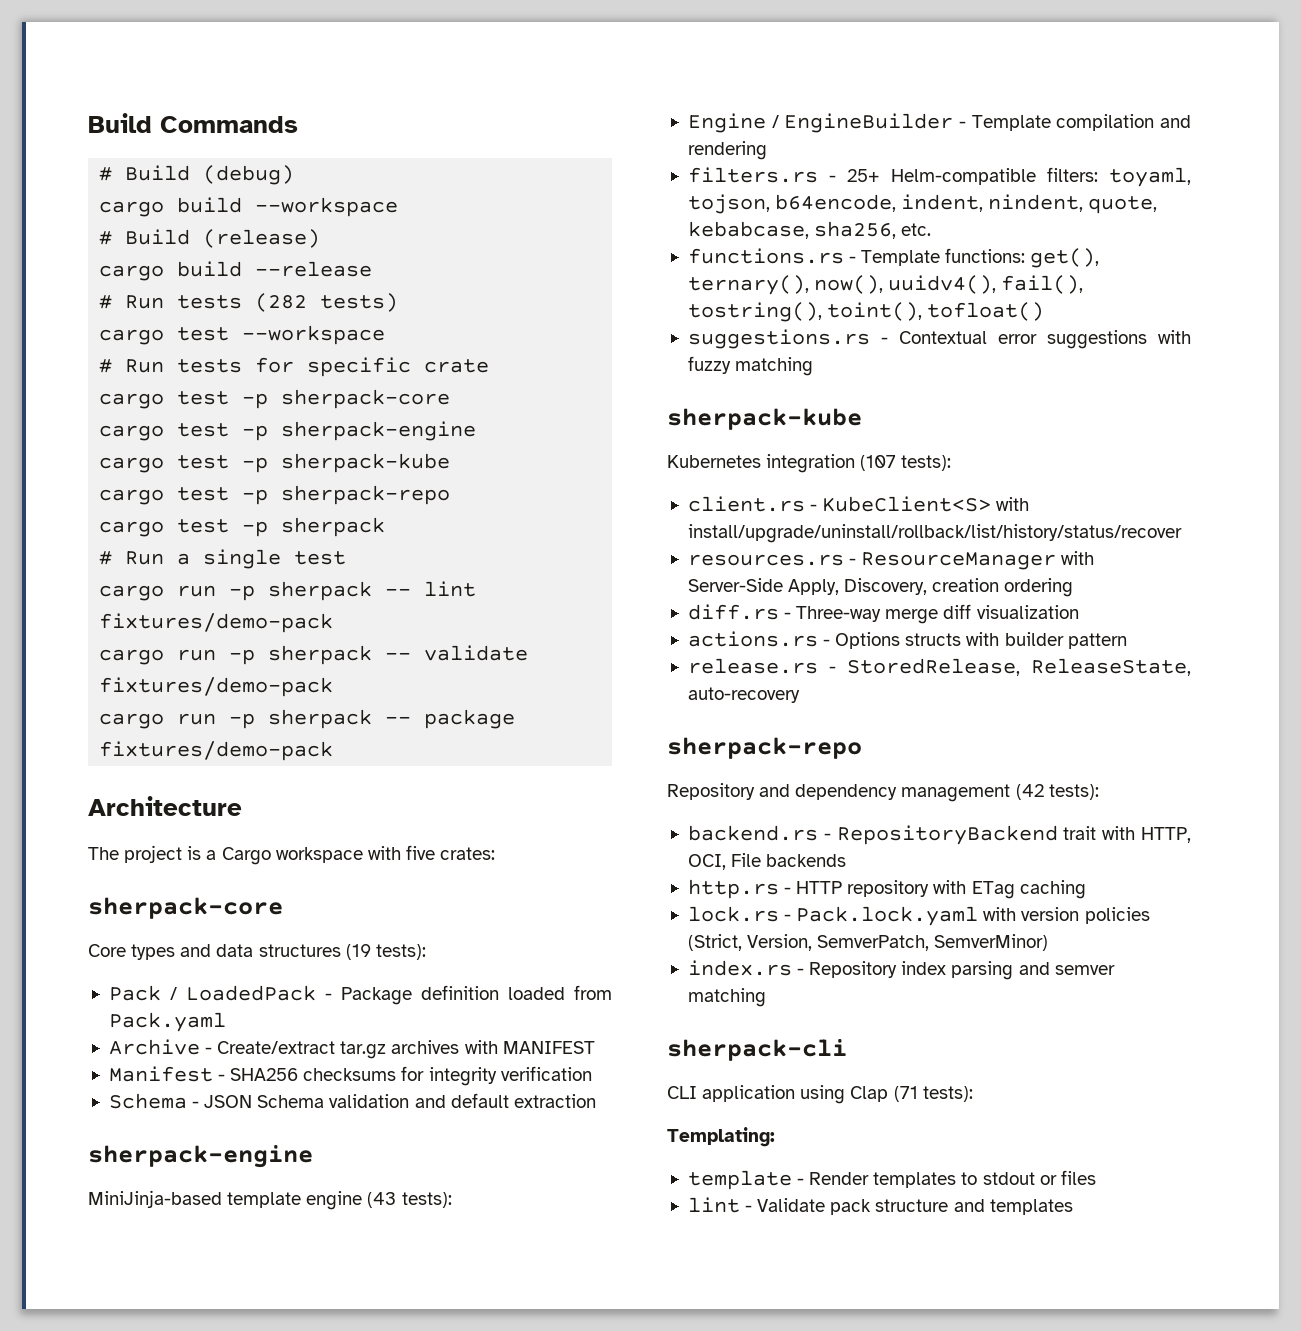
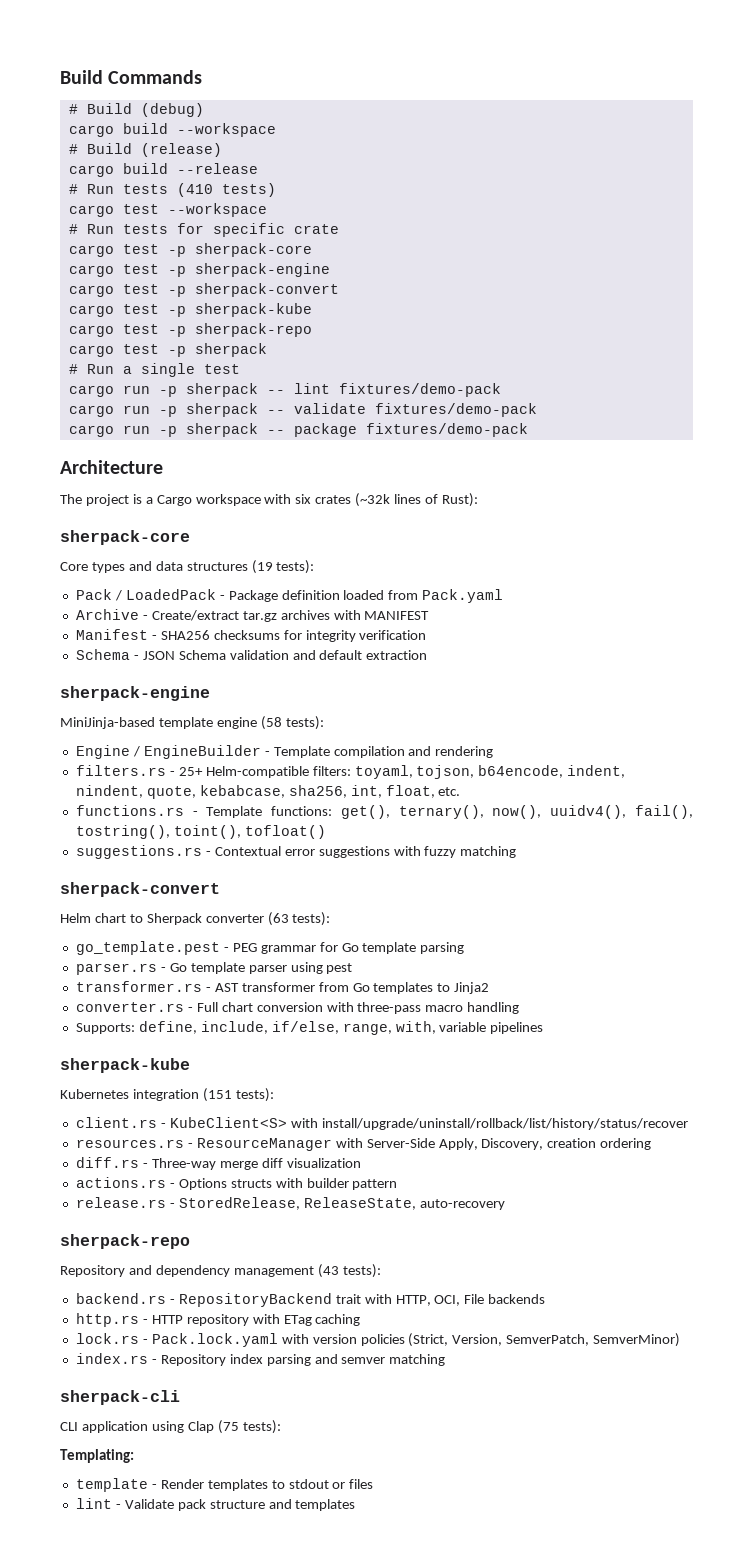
- # Run tests (282 tests)
+ # Run tests (410 tests)
+ cargo test -p sherpack-convert
- The project is a Cargo workspace with five crates:
+ The project is a Cargo workspace with six crates (~32k lines of Rust):
- MiniJinja-based template engine (43 tests):
+ MiniJinja-based template engine (58 tests):
- filters.rs - 25+ Helm-compatible filters: toyaml, tojson, b64encode, indent, nindent, quote, kebabcase, sha256, etc.
+ filters.rs - 25+ Helm-compatible filters: toyaml, tojson, b64encode, indent, nindent, quote, kebabcase, sha256, int, float, etc.
  suggestions.rs - Contextual error suggestions with fuzzy matching
+ sherpack-convert
+ Helm chart to Sherpack converter (63 tests):
+ go_template.pest - PEG grammar for Go template parsing
+ parser.rs - Go template parser using pest
+ transformer.rs - AST transformer from Go templates to Jinja2
+ converter.rs - Full chart conversion with three-pass macro handling
+ Supports: define, include, if/else, range, with, variable pipelines
- Kubernetes integration (107 tests):
+ Kubernetes integration (151 tests):
- Repository and dependency management (42 tests):
+ Repository and dependency management (43 tests):
- CLI application using Clap (71 tests):
+ CLI application using Clap (75 tests):

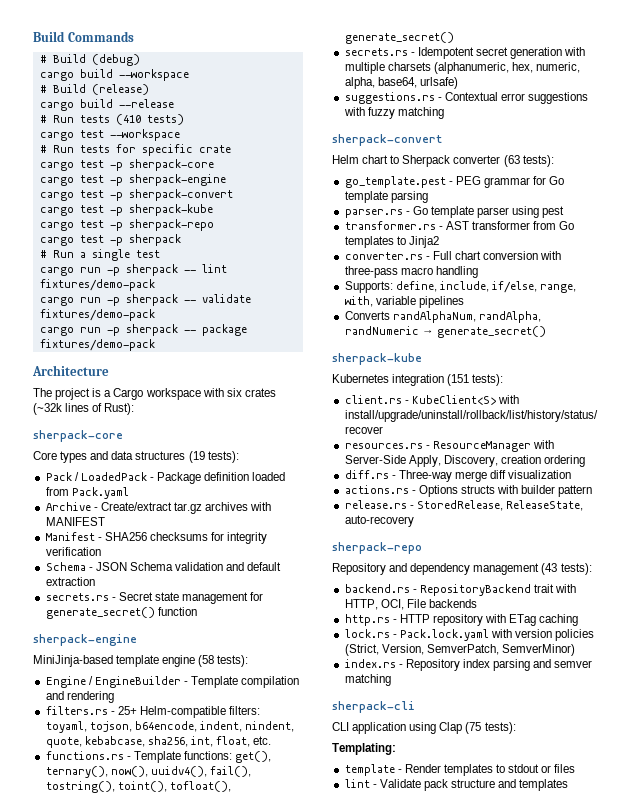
+ secrets.rs - Secret state management for generate_secret() function
- functions.rs - Template functions: get(), ternary(), now(), uuidv4(), fail(), tostring(), toint(), tofloat()
+ functions.rs - Template functions: get(), ternary(), now(), uuidv4(), fail(), tostring(), toint(), tofloat(), generate_secret()
+ secrets.rs - Idempotent secret generation with multiple charsets (alphanumeric, hex, numeric, alpha, base64, urlsafe)
+ Converts randAlphaNum, randAlpha, randNumeric → generate_secret()

